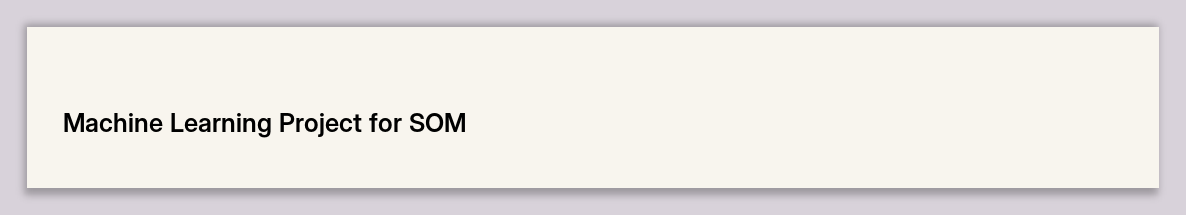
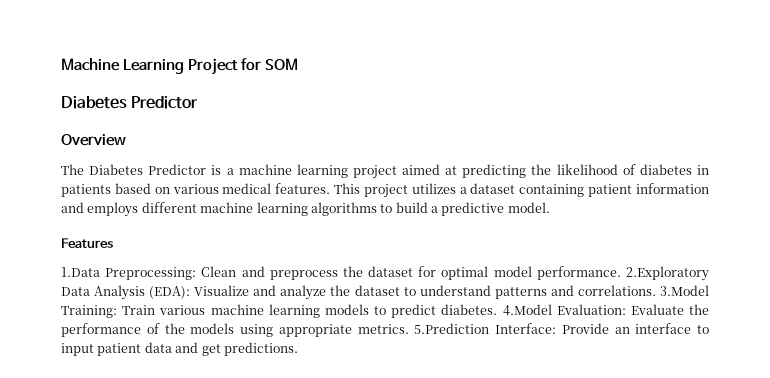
  Machine Learning Project for SOM
+ Diabetes Predictor
+ Overview
+ The Diabetes Predictor is a machine learning project aimed at predicting the likelihood of diabetes in patients based on various medical features. This project utilizes a dataset containing patient information and employs different machine learning algorithms to build a predictive model.
+ Features
+ 1.Data Preprocessing: Clean and preprocess the dataset for optimal model performance. 2.Exploratory Data Analysis (EDA): Visualize and analyze the dataset to understand patterns and correlations. 3.Model Training: Train various machine learning models to predict diabetes. 4.Model Evaluation: Evaluate the performance of the models using appropriate metrics. 5.Prediction Interface: Provide an interface to input patient data and get predictions.

